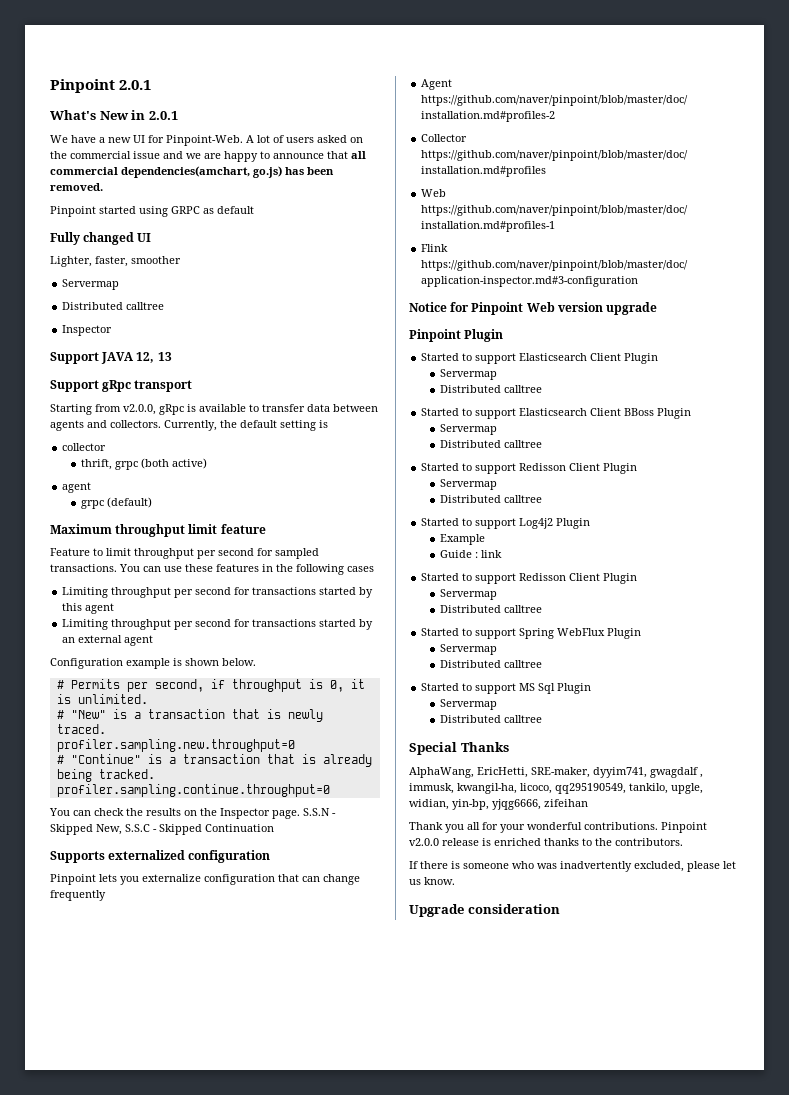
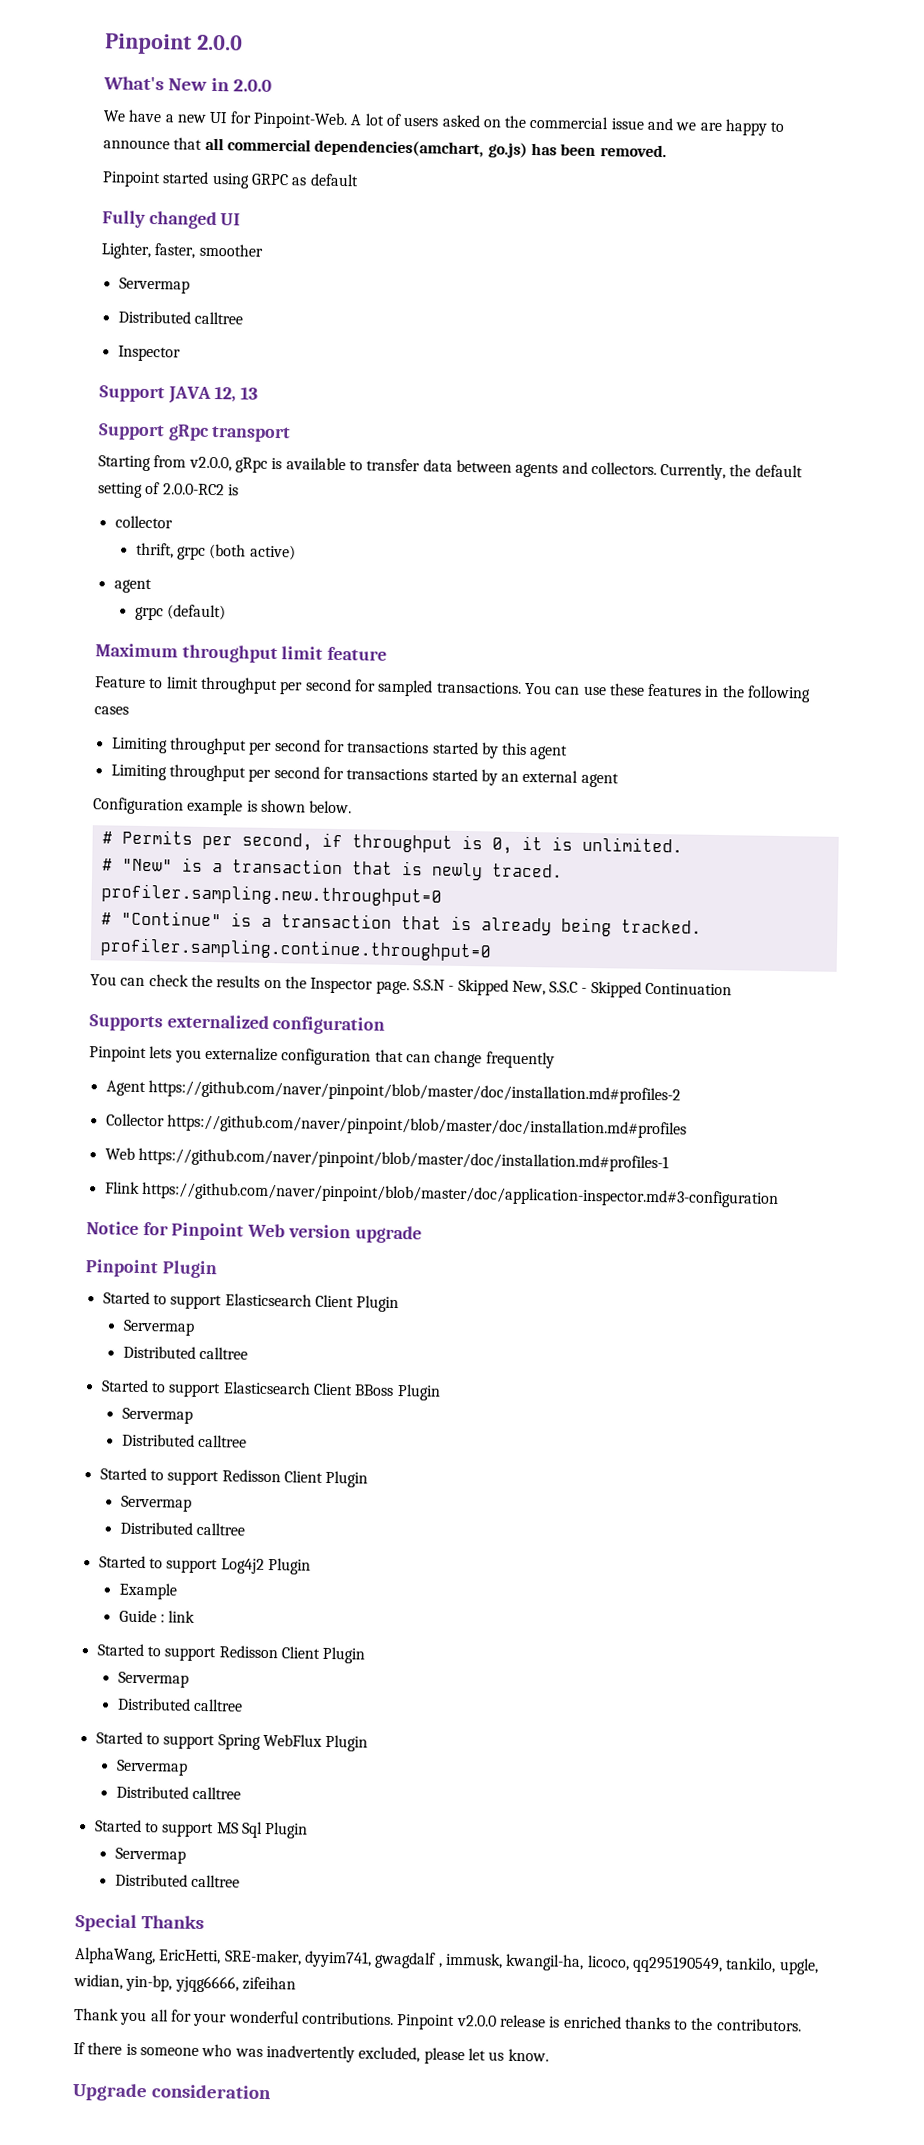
- Pinpoint 2.0.1
+ Pinpoint 2.0.0
- What's New in 2.0.1
+ What's New in 2.0.0
- Currently, the default setting is
+ Currently, the default setting of 2.0.0-RC2 is

